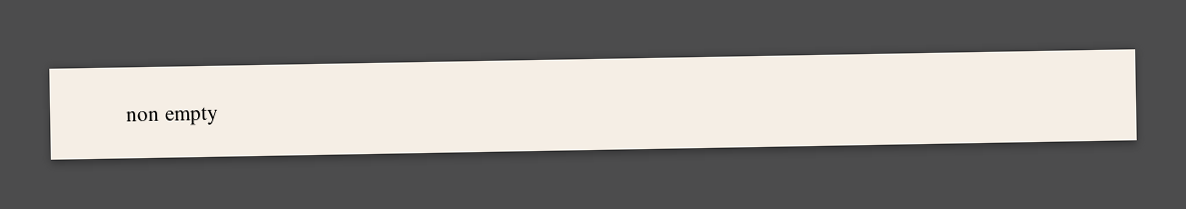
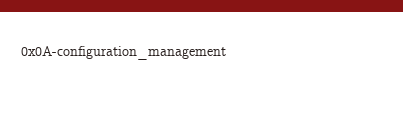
- non empty
+ 0x0A-configuration_management

